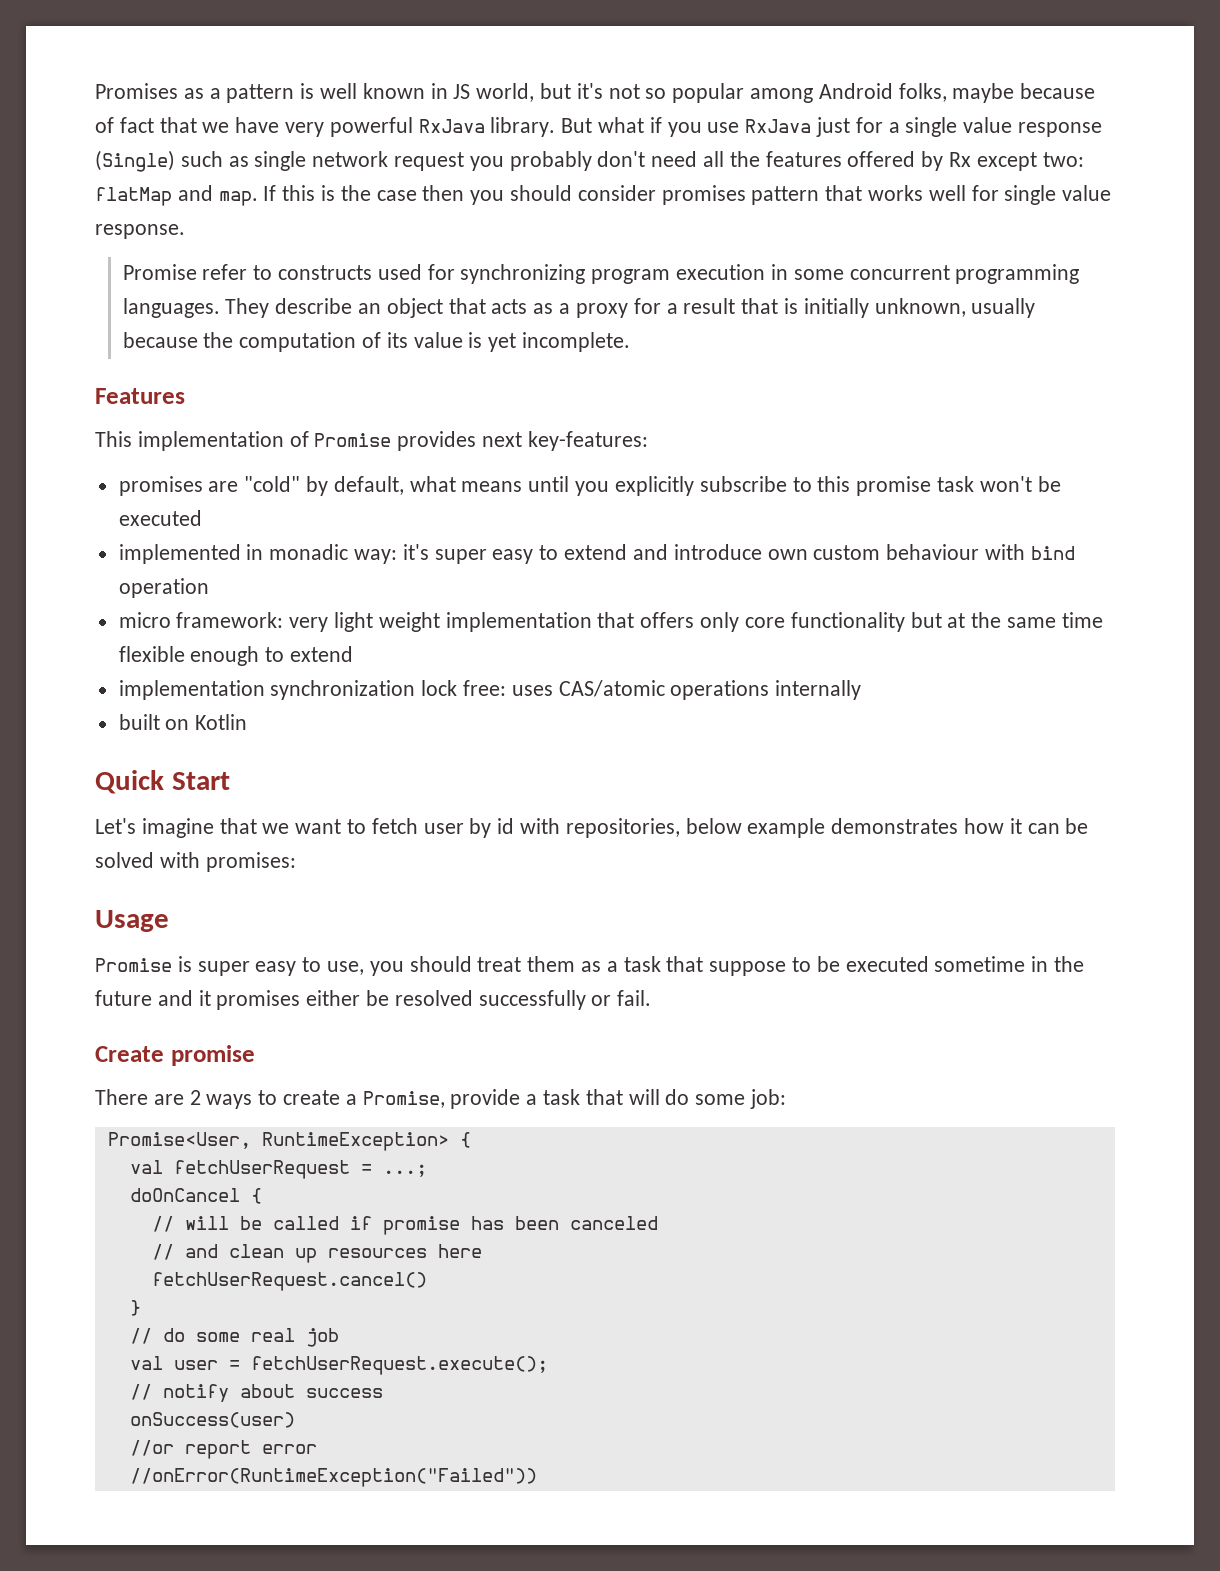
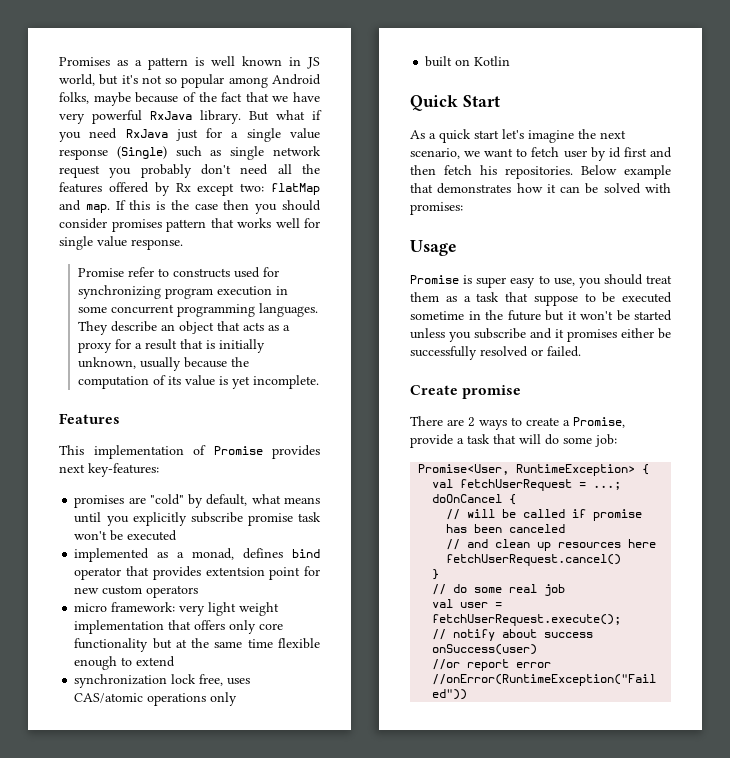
- Promises as a pattern is well known in JS world, but it's not so popular among Android folks, maybe because of fact that we have very powerful RxJava library.
+ Promises as a pattern is well known in JS world, but it's not so popular among Android folks, maybe because of the fact that we have very powerful RxJava library.
- But what if you use RxJava just for a single value response (Single) such as single network request you probably don't need all the features offered by Rx except two: flatMap and map.
+ But what if you need RxJava just for a single value response (Single) such as single network request you probably don't need all the features offered by Rx except two: flatMap and map.
- promises are "cold" by default, what means until you explicitly subscribe to this promise task won't be executed
+ promises are "cold" by default, what means until you explicitly subscribe promise task won't be executed
- implemented in monadic way: it's super easy to extend and introduce own custom behaviour with bind operation
+ implemented as a monad, defines bind operator that provides extentsion point for new custom operators
- implementation synchronization lock free: uses CAS/atomic operations internally
+ synchronization lock free, uses CAS/atomic operations only
- Let's imagine that we want to fetch user by id with repositories, below example demonstrates how it can be solved with promises:
+ As a quick start let's imagine the next scenario, we want to fetch user by id first and then fetch his repositories. Below example that demonstrates how it can be solved with promises:
- Promise is super easy to use, you should treat them as a task that suppose to be executed sometime in the future and it promises either be resolved successfully or fail.
+ Promise is super easy to use, you should treat them as a task that suppose to be executed sometime in the future but it won't be started unless you subscribe and it promises either be successfully resolved or failed.

